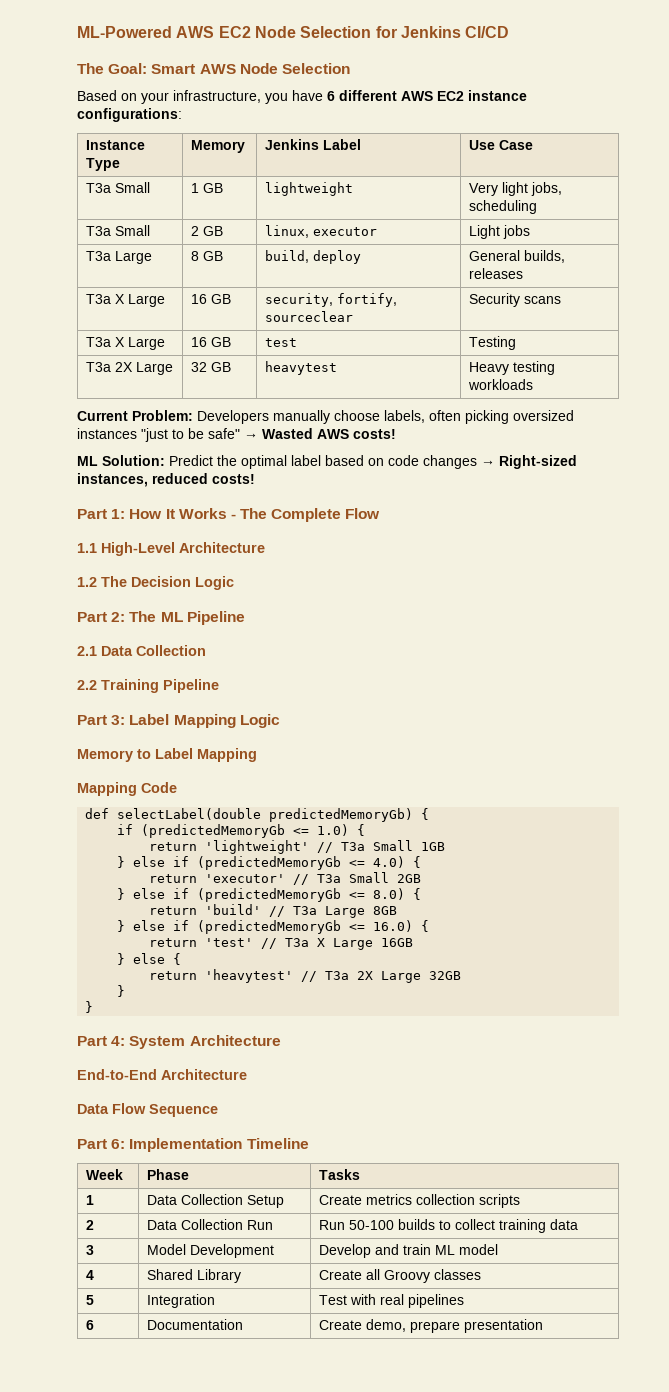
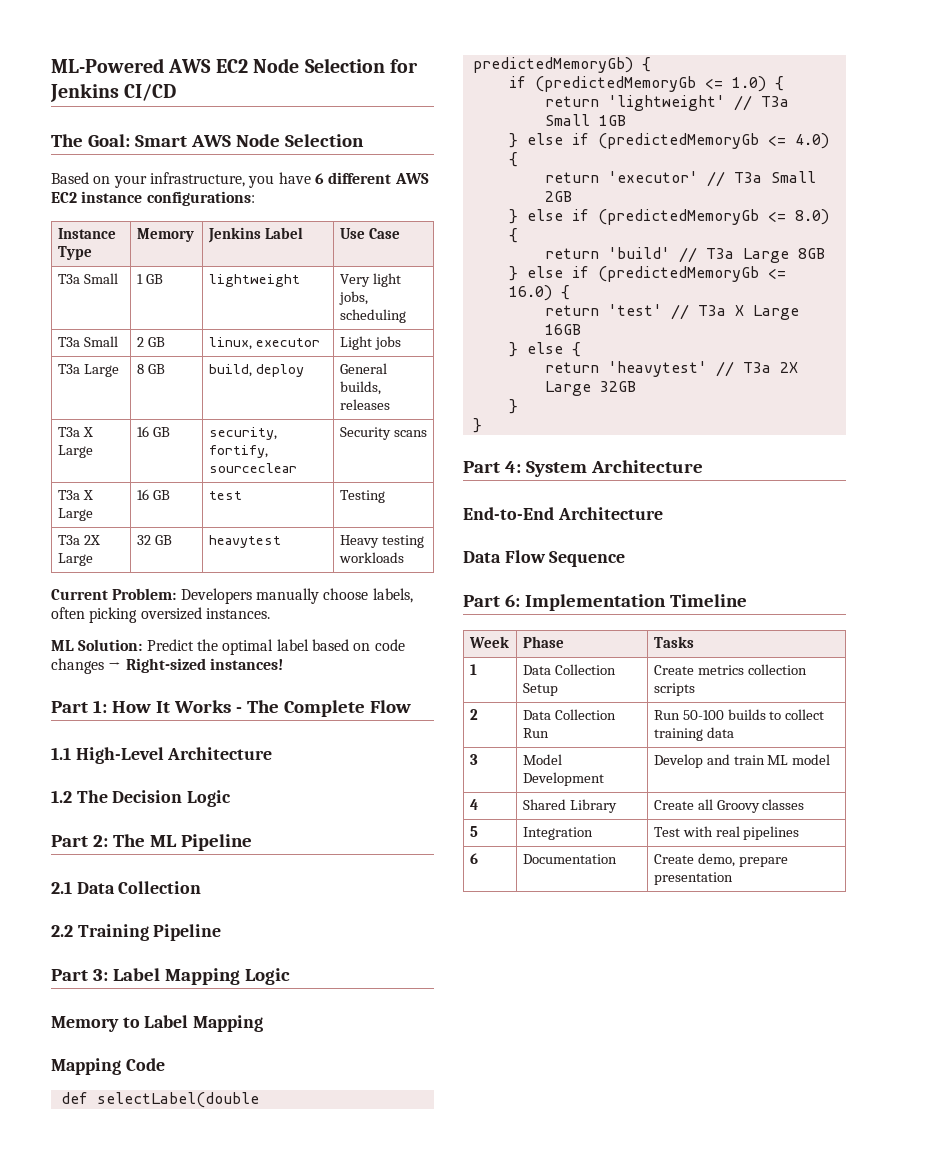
- Current Problem: Developers manually choose labels, often picking oversized instances "just to be safe" → Wasted AWS costs!
+ Current Problem: Developers manually choose labels, often picking oversized instances.
- ML Solution: Predict the optimal label based on code changes → Right-sized instances, reduced costs!
+ ML Solution: Predict the optimal label based on code changes → Right-sized instances!

